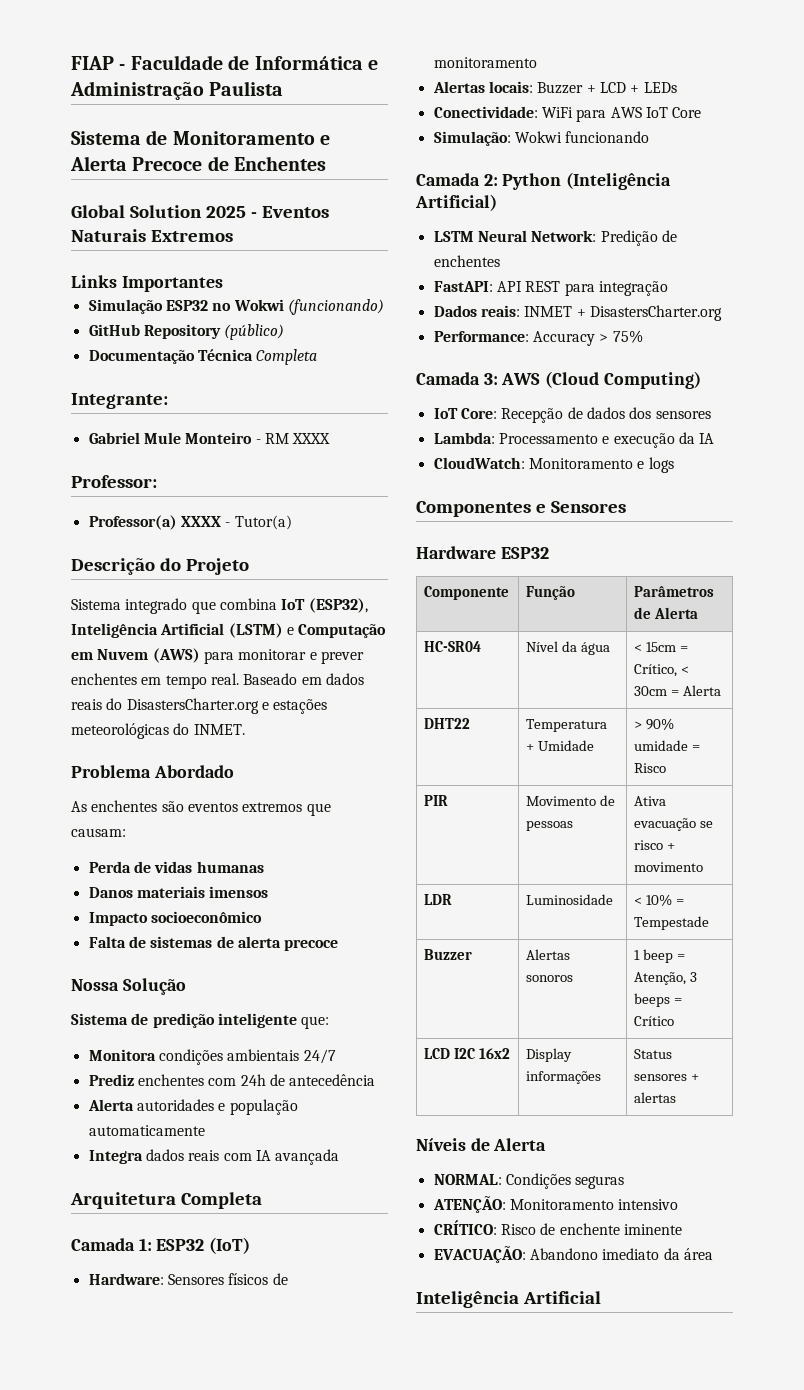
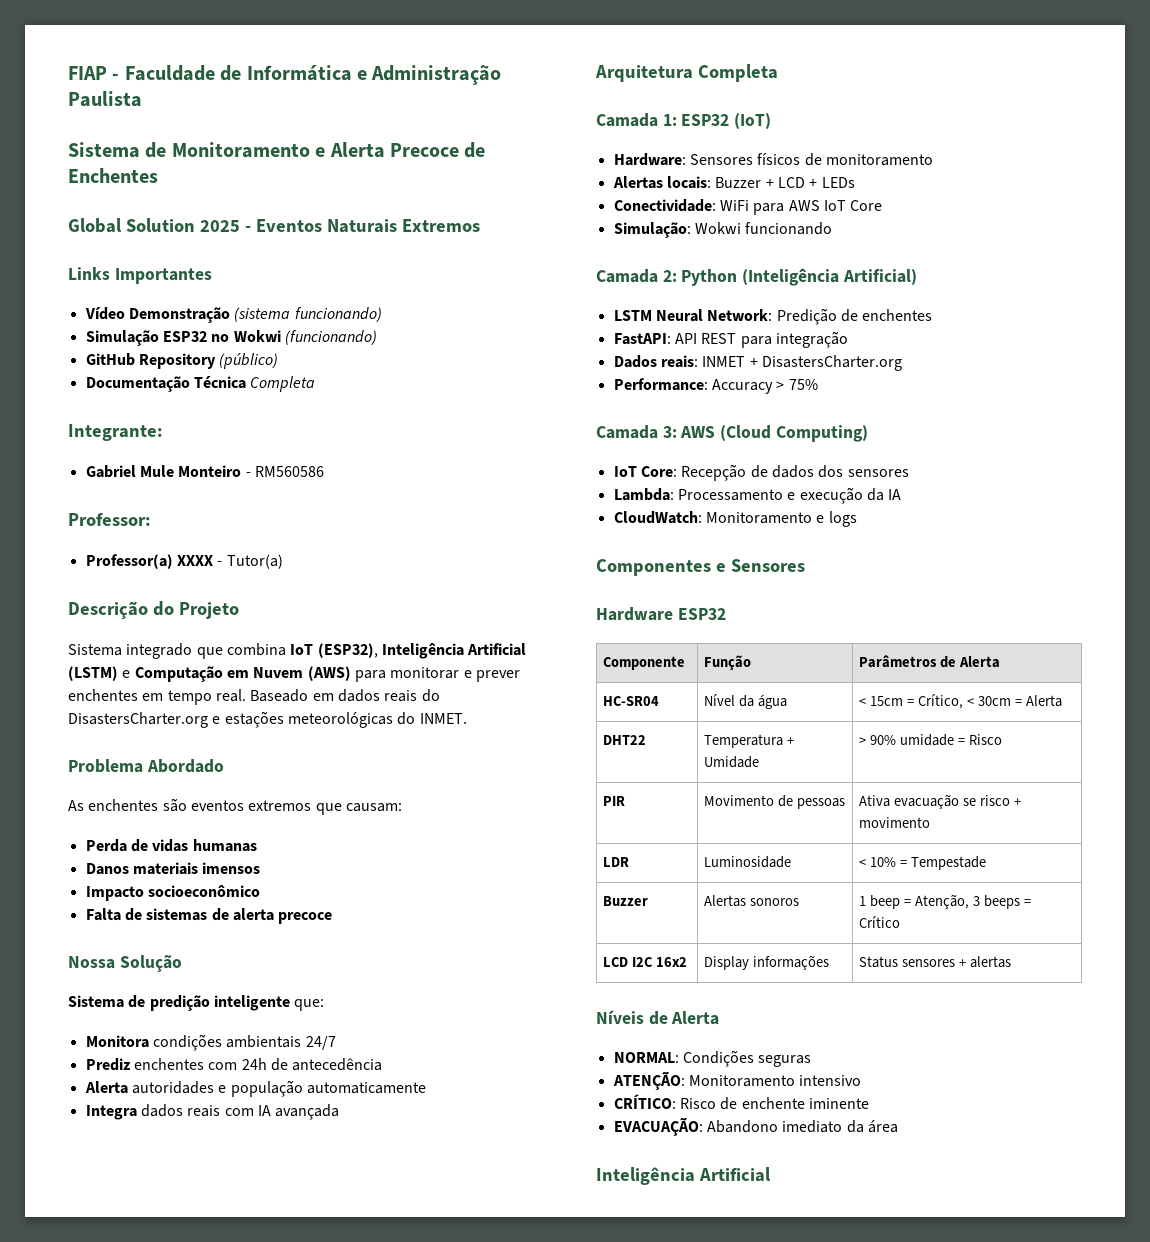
+ Vídeo Demonstração (sistema funcionando)
- Gabriel Mule Monteiro - RM XXXX
+ Gabriel Mule Monteiro - RM560586

